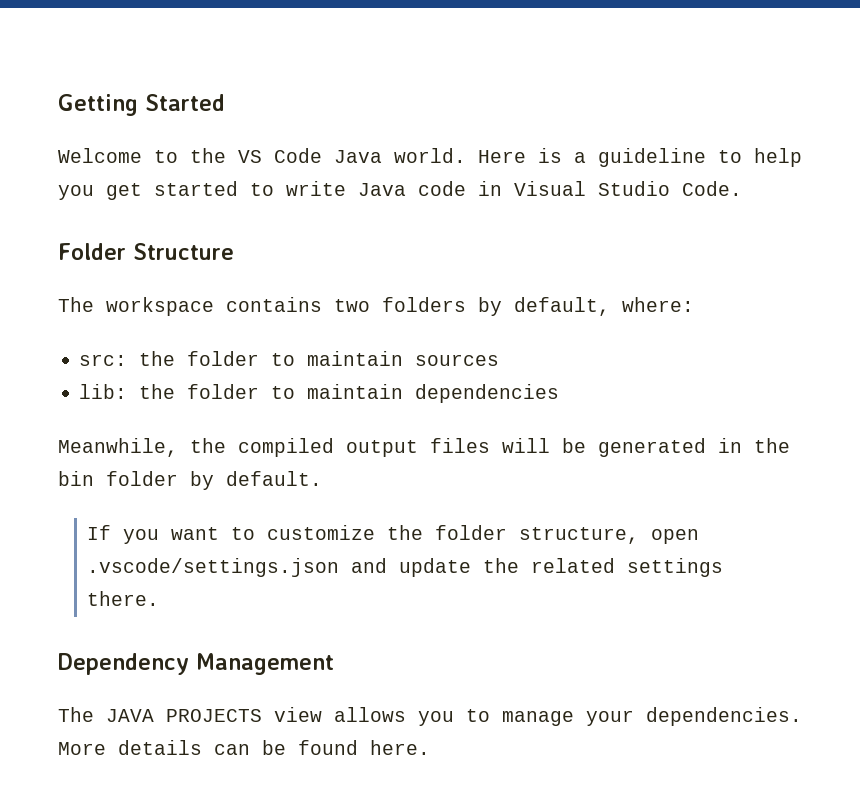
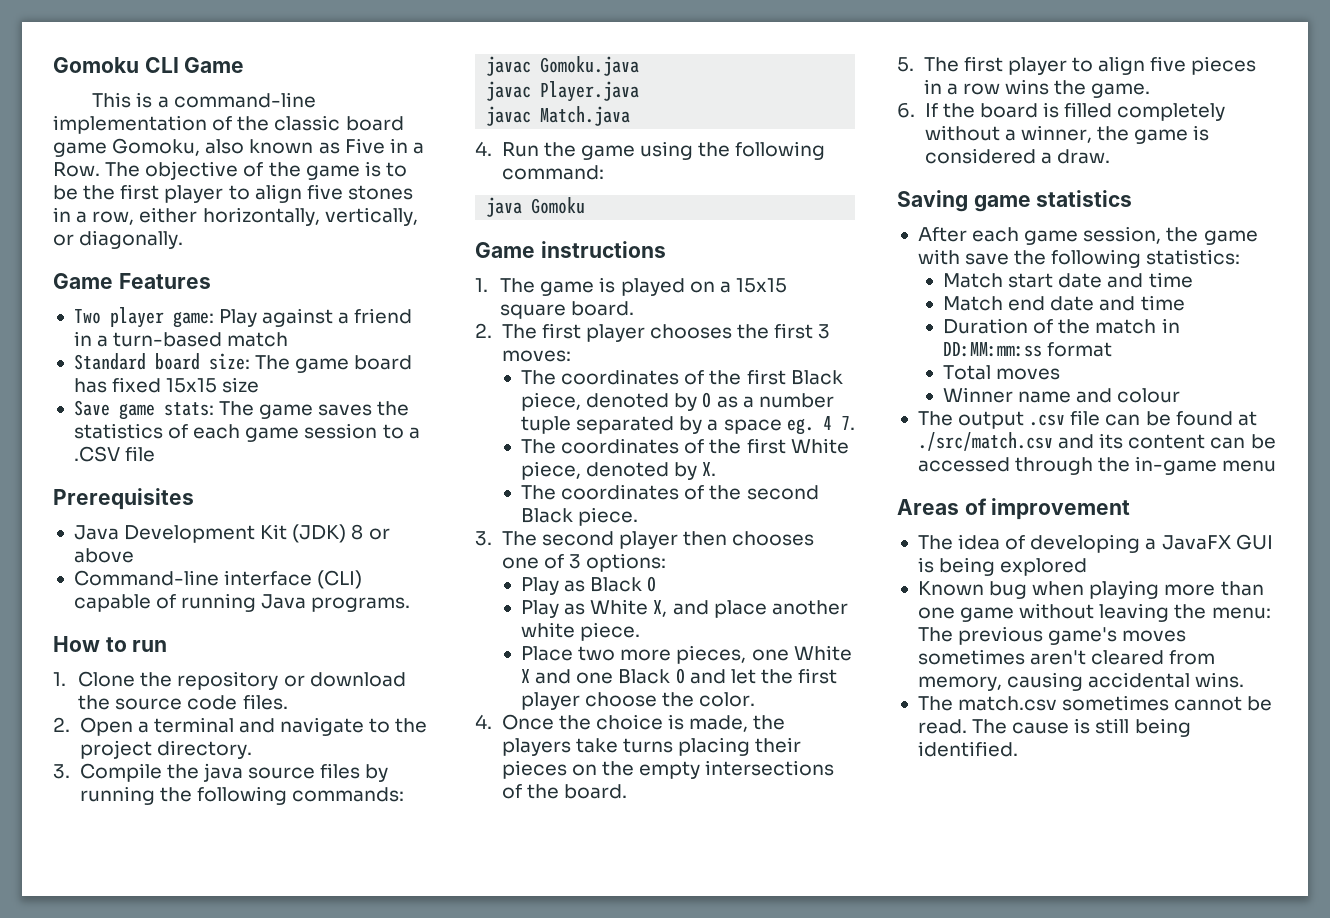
- Getting Started
- Welcome to the VS Code Java world. Here is a guideline to help you get started to write Java code in Visual Studio Code.
- Folder Structure
- The workspace contains two folders by default, where:
- src: the folder to maintain sources
- lib: the folder to maintain dependencies
- Meanwhile, the compiled output files will be generated in the bin folder by default.
- If you want to customize the folder structure, open .vscode/settings.json and update the related settings there.
- Dependency Management
- The JAVA PROJECTS view allows you to manage your dependencies. More details can be found here.
+ Gomoku CLI Game
+ This is a command-line implementation of the classic board game Gomoku, also known as Five in a Row. The objective of the game is to be the first player to align five stones in a row, either horizontally, vertically, or diagonally.
+ Game Features
+ Two player game: Play against a friend in a turn-based match
+ Standard board size: The game board has fixed 15x15 size
+ Save game stats: The game saves the statistics of each game session to a .CSV file
+ Prerequisites
+ Java Development Kit (JDK) 8 or above
+ Command-line interface (CLI) capable of running Java programs.
+ How to run
+ 1. Clone the repository or download the source code files.
+ 2. Open a terminal and navigate to the project directory.
+ 3. Compile the java source files by running the following commands:
+ javac Gomoku.java
+ javac Player.java
+ javac Match.java
+ 4. Run the game using the following command:
+ java Gomoku
+ Game instructions
+ 1. The game is played on a 15x15 square board.
+ 2. The first player chooses the first 3 moves:
+ The coordinates of the first Black piece, denoted by O as a number tuple separated by a space eg. 4 7.
+ The coordinates of the first White piece, denoted by X.
+ The coordinates of the second Black piece.
+ 3. The second player then chooses one of 3 options:
+ Play as Black O
+ Play as White X, and place another white piece.
+ Place two more pieces, one White X and one Black O and let the first player choose the color.
+ 4. Once the choice is made, the players take turns placing their pieces on the empty intersections of the board.
+ 5. The first player to align five pieces in a row wins the game.
+ 6. If the board is filled completely without a winner, the game is considered a draw.
+ Saving game statistics
+ After each game session, the game with save the following statistics:
+ Match start date and time
+ Match end date and time
+ Duration of the match in DD:MM:mm:ss format
+ Total moves
+ Winner name and colour
+ The output .csv file can be found at ./src/match.csv and its content can be accessed through the in-game menu
+ Areas of improvement
+ The idea of developing a JavaFX GUI is being explored
+ Known bug when playing more than one game without leaving the menu: The previous game's moves sometimes aren't cleared from memory, causing accidental wins.
+ The match.csv sometimes cannot be read. The cause is still being identified.

